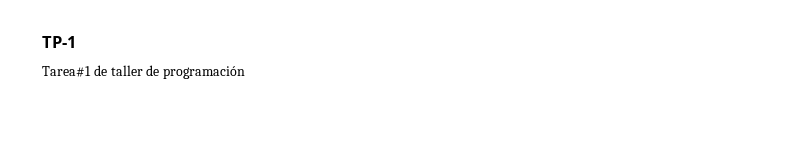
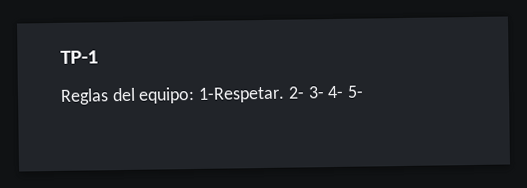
- Tarea#1 de taller de programación
+ Reglas del equipo: 1-Respetar. 2- 3- 4- 5-

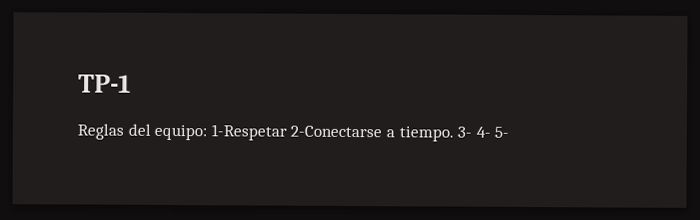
- Reglas del equipo: 1-Respetar. 2- 3- 4- 5-
+ Reglas del equipo: 1-Respetar 2-Conectarse a tiempo. 3- 4- 5-

